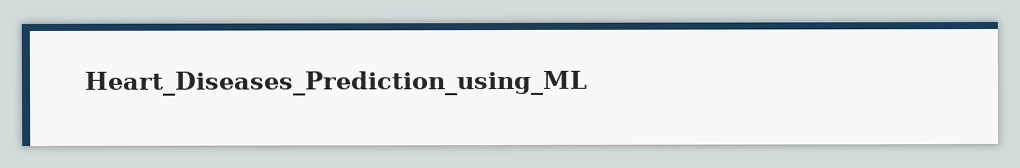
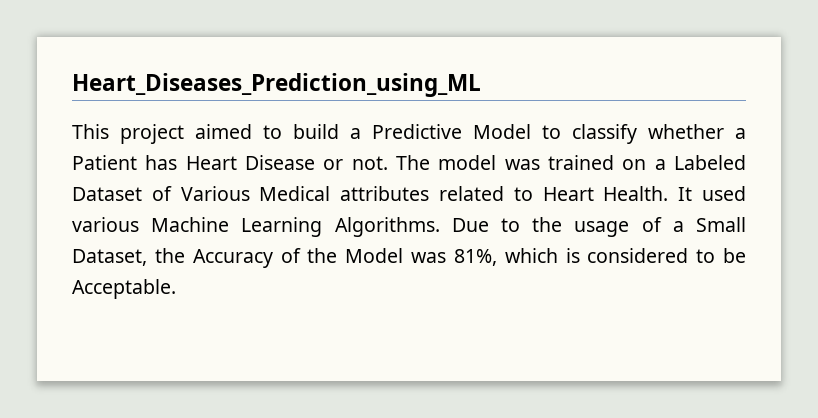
+ This project aimed to build a Predictive Model to classify whether a Patient has Heart Disease or not. The model was trained on a Labeled Dataset of Various Medical attributes related to Heart Health. It used various Machine Learning Algorithms. Due to the usage of a Small Dataset, the Accuracy of the Model was 81%, which is considered to be Acceptable.

